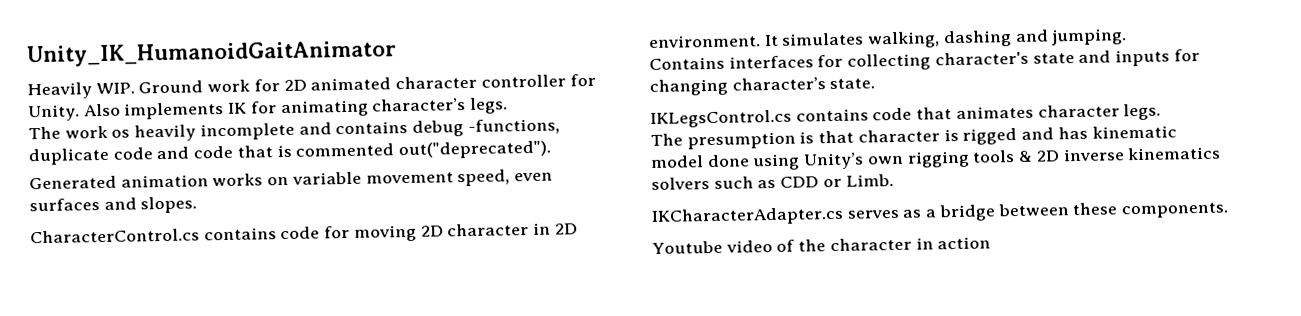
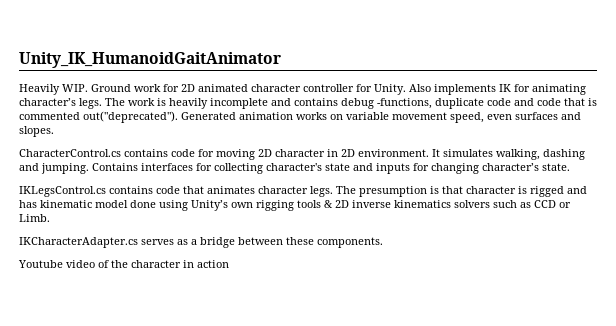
- Also implements IK for animating character’s legs.
- The work os heavily incomplete and contains debug -functions, duplicate code and code that is commented out("deprecated").
- Generated animation works on variable movement speed, even surfaces and slopes.
+ Also implements IK for animating character’s legs. The work is heavily incomplete and contains debug -functions, duplicate code and code that is commented out("deprecated"). Generated animation works on variable movement speed, even surfaces and slopes.
- It simulates walking, dashing and jumping.
- Contains interfaces for collecting character's state and inputs for changing character’s state.
+ It simulates walking, dashing and jumping. Contains interfaces for collecting character's state and inputs for changing character’s state.
- IKLegsControl.cs contains code that animates character legs.
- The presumption is that character is rigged and has kinematic model done using Unity’s own rigging tools & 2D inverse kinematics solvers such as CDD or Limb.
+ IKLegsControl.cs contains code that animates character legs. The presumption is that character is rigged and has kinematic model done using Unity’s own rigging tools & 2D inverse kinematics solvers such as CCD or Limb.

